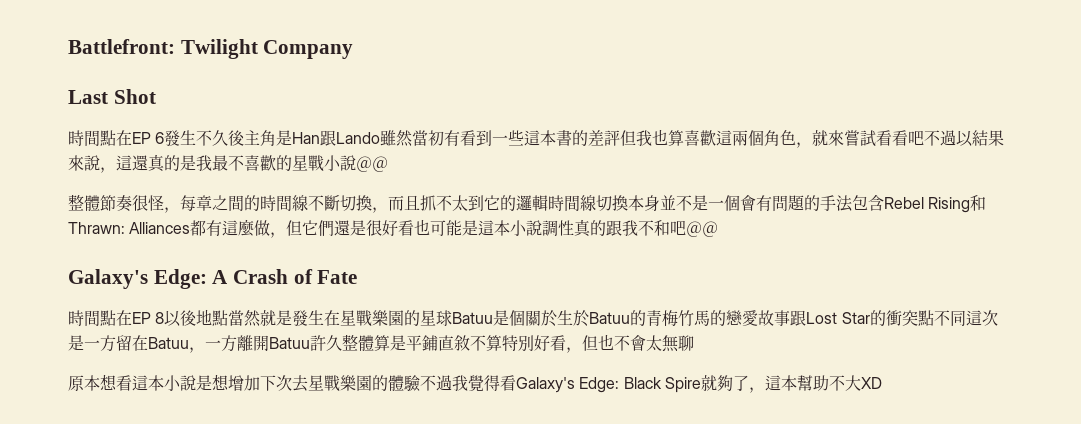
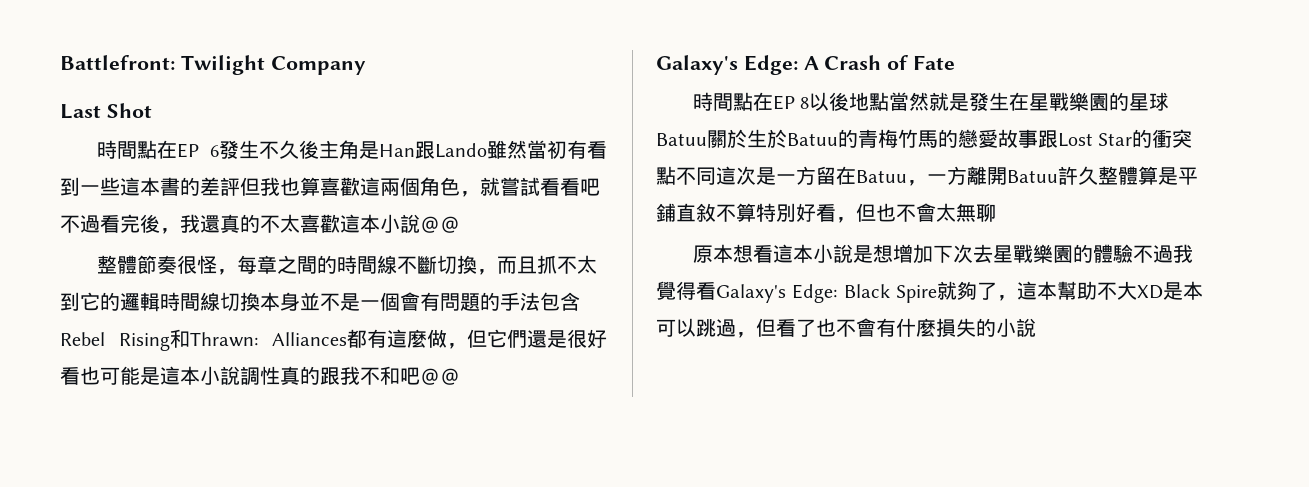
- 時間點在EP 6發生不久後主角是Han跟Lando雖然當初有看到一些這本書的差評但我也算喜歡這兩個角色，就來嘗試看看吧不過以結果來說，這還真的是我最不喜歡的星戰小說＠＠
+ 時間點在EP 6發生不久後主角是Han跟Lando雖然當初有看到一些這本書的差評但我也算喜歡這兩個角色，就嘗試看看吧不過看完後，我還真的不太喜歡這本小說＠＠
- 時間點在EP 8以後地點當然就是發生在星戰樂園的星球Batuu是個關於生於Batuu的青梅竹馬的戀愛故事跟Lost Star的衝突點不同這次是一方留在Batuu，一方離開Batuu許久整體算是平鋪直敘不算特別好看，但也不會太無聊
+ 時間點在EP 8以後地點當然就是發生在星戰樂園的星球Batuu關於生於Batuu的青梅竹馬的戀愛故事跟Lost Star的衝突點不同這次是一方留在Batuu，一方離開Batuu許久整體算是平鋪直敘不算特別好看，但也不會太無聊
- 原本想看這本小說是想增加下次去星戰樂園的體驗不過我覺得看Galaxy's Edge: Black Spire就夠了，這本幫助不大XD
+ 原本想看這本小說是想增加下次去星戰樂園的體驗不過我覺得看Galaxy's Edge: Black Spire就夠了，這本幫助不大XD是本可以跳過，但看了也不會有什麼損失的小說

